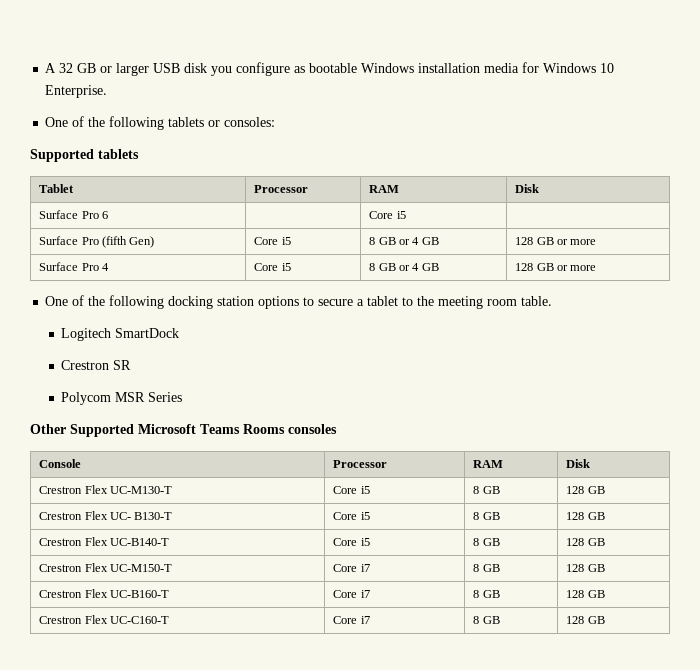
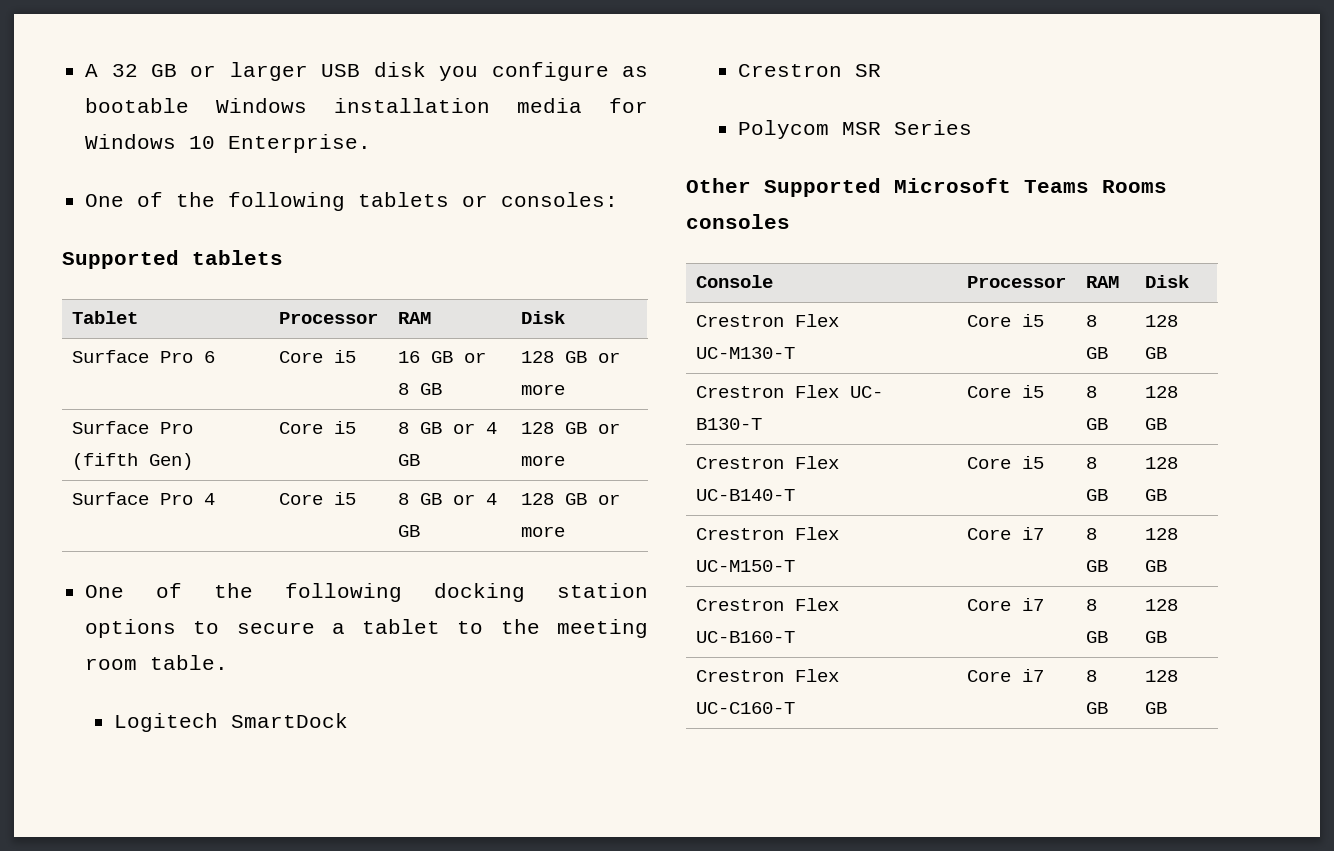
- Surface Pro 6 | | Core i5 |
+ Surface Pro 6 | Core i5 | 16 GB or 8 GB | 128 GB or more

